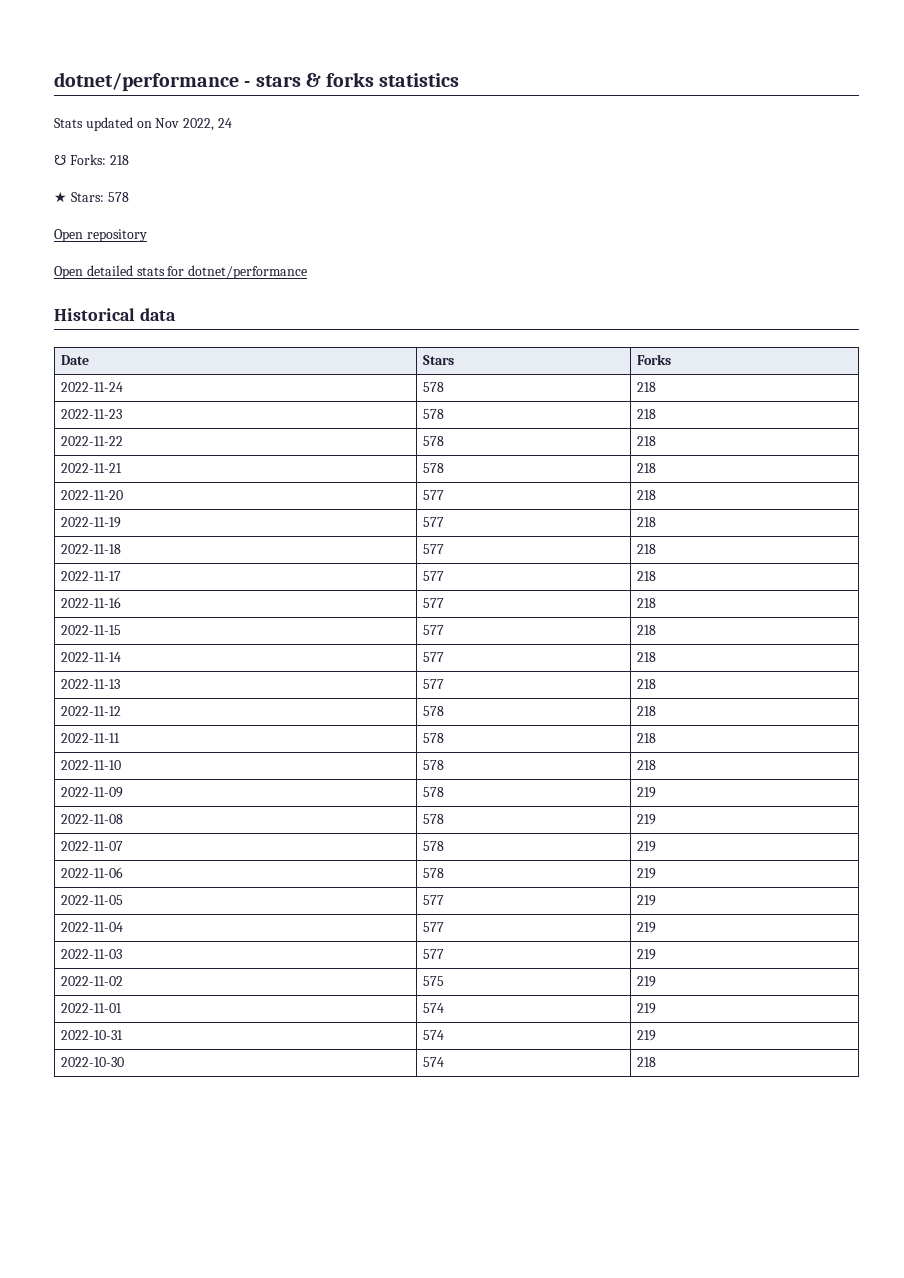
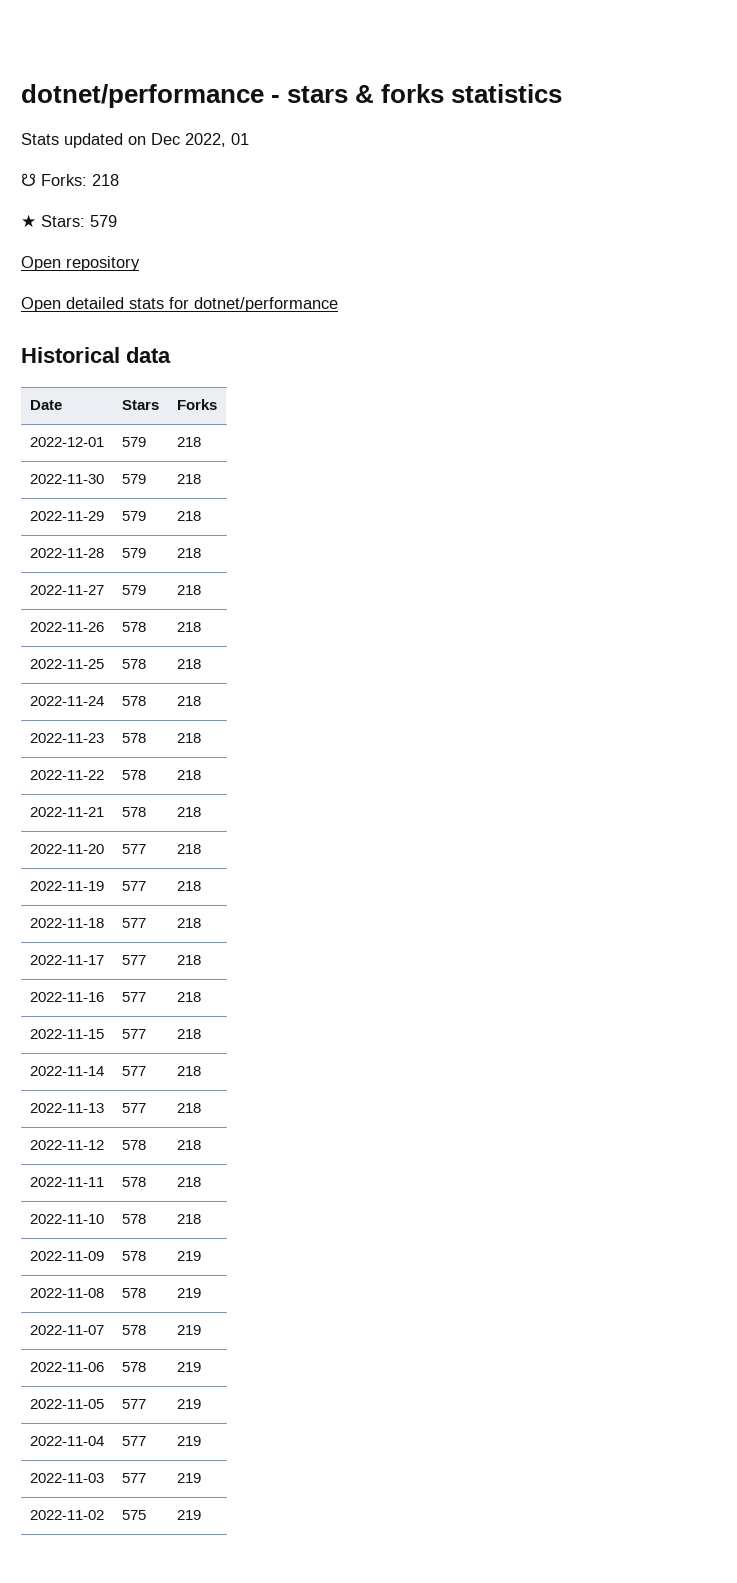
- Stats updated on Nov 2022, 24
+ Stats updated on Dec 2022, 01
- ★ Stars: 578
+ ★ Stars: 579
+ 2022-12-01 | 579 | 218
+ 2022-11-30 | 579 | 218
+ 2022-11-29 | 579 | 218
+ 2022-11-28 | 579 | 218
+ 2022-11-27 | 579 | 218
+ 2022-11-26 | 578 | 218
+ 2022-11-25 | 578 | 218
- 2022-11-01 | 574 | 219
- 2022-10-31 | 574 | 219
- 2022-10-30 | 574 | 218

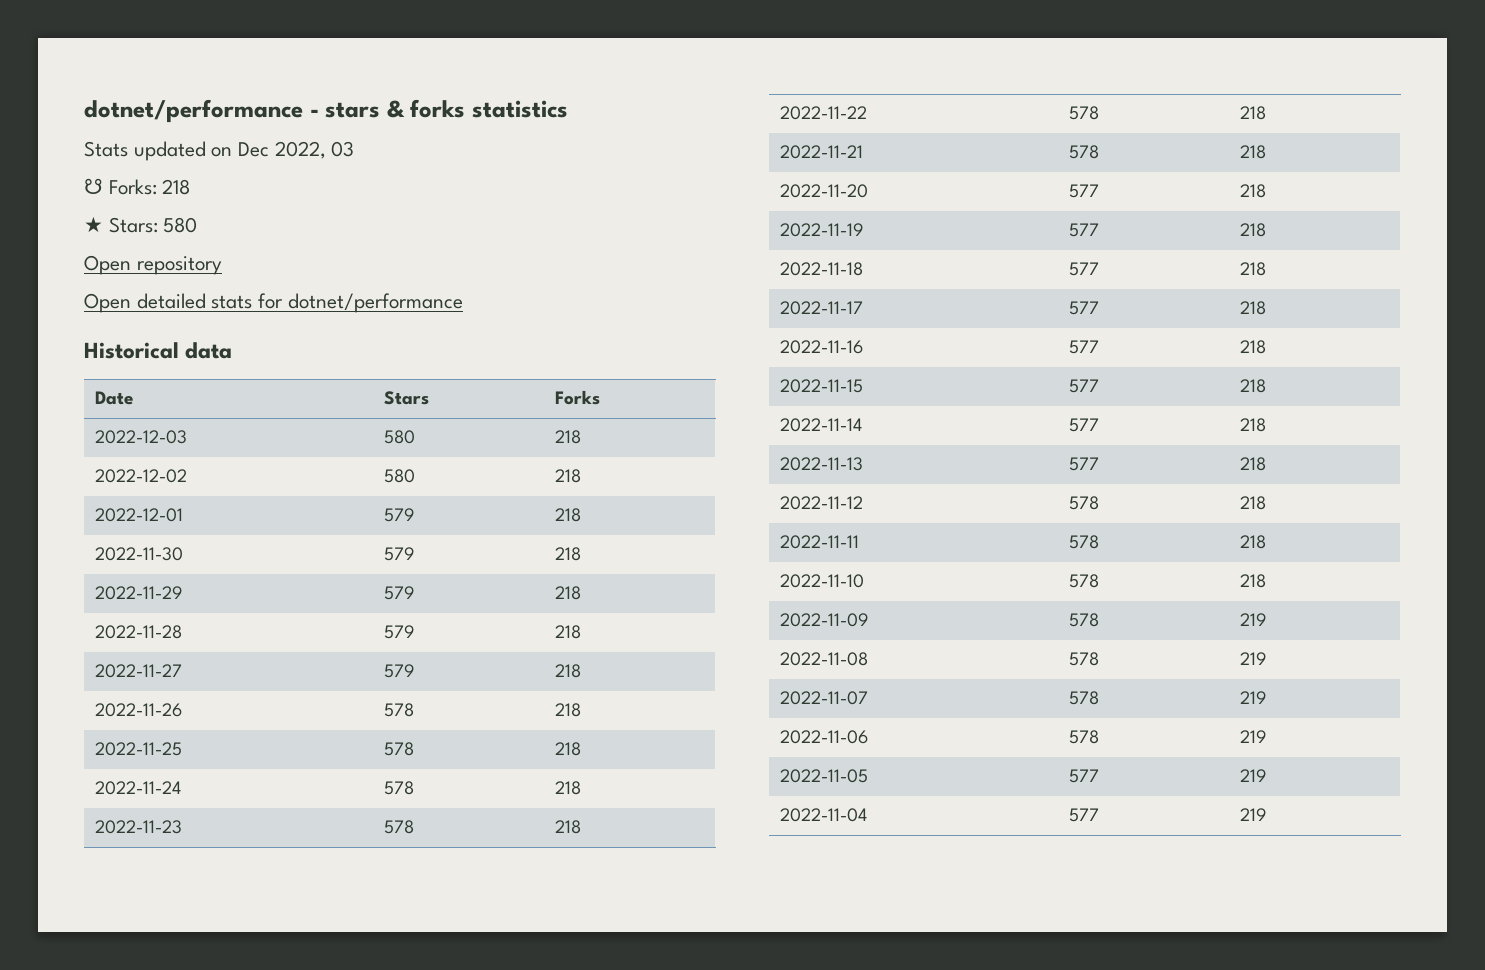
- Stats updated on Dec 2022, 01
+ Stats updated on Dec 2022, 03
- ★ Stars: 579
+ ★ Stars: 580
+ 2022-12-03 | 580 | 218
+ 2022-12-02 | 580 | 218
- 2022-11-03 | 577 | 219
- 2022-11-02 | 575 | 219

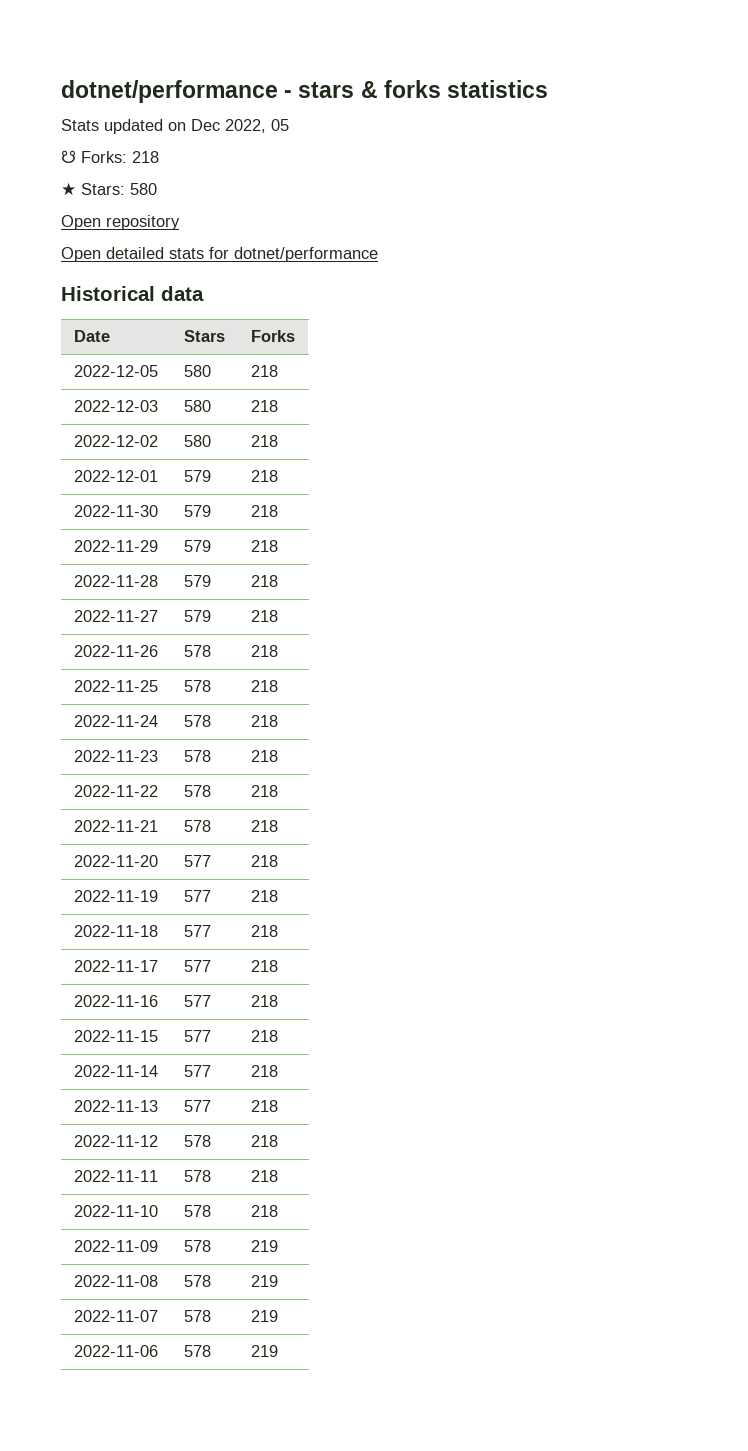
- Stats updated on Dec 2022, 03
+ Stats updated on Dec 2022, 05
+ 2022-12-05 | 580 | 218
- 2022-11-05 | 577 | 219
- 2022-11-04 | 577 | 219

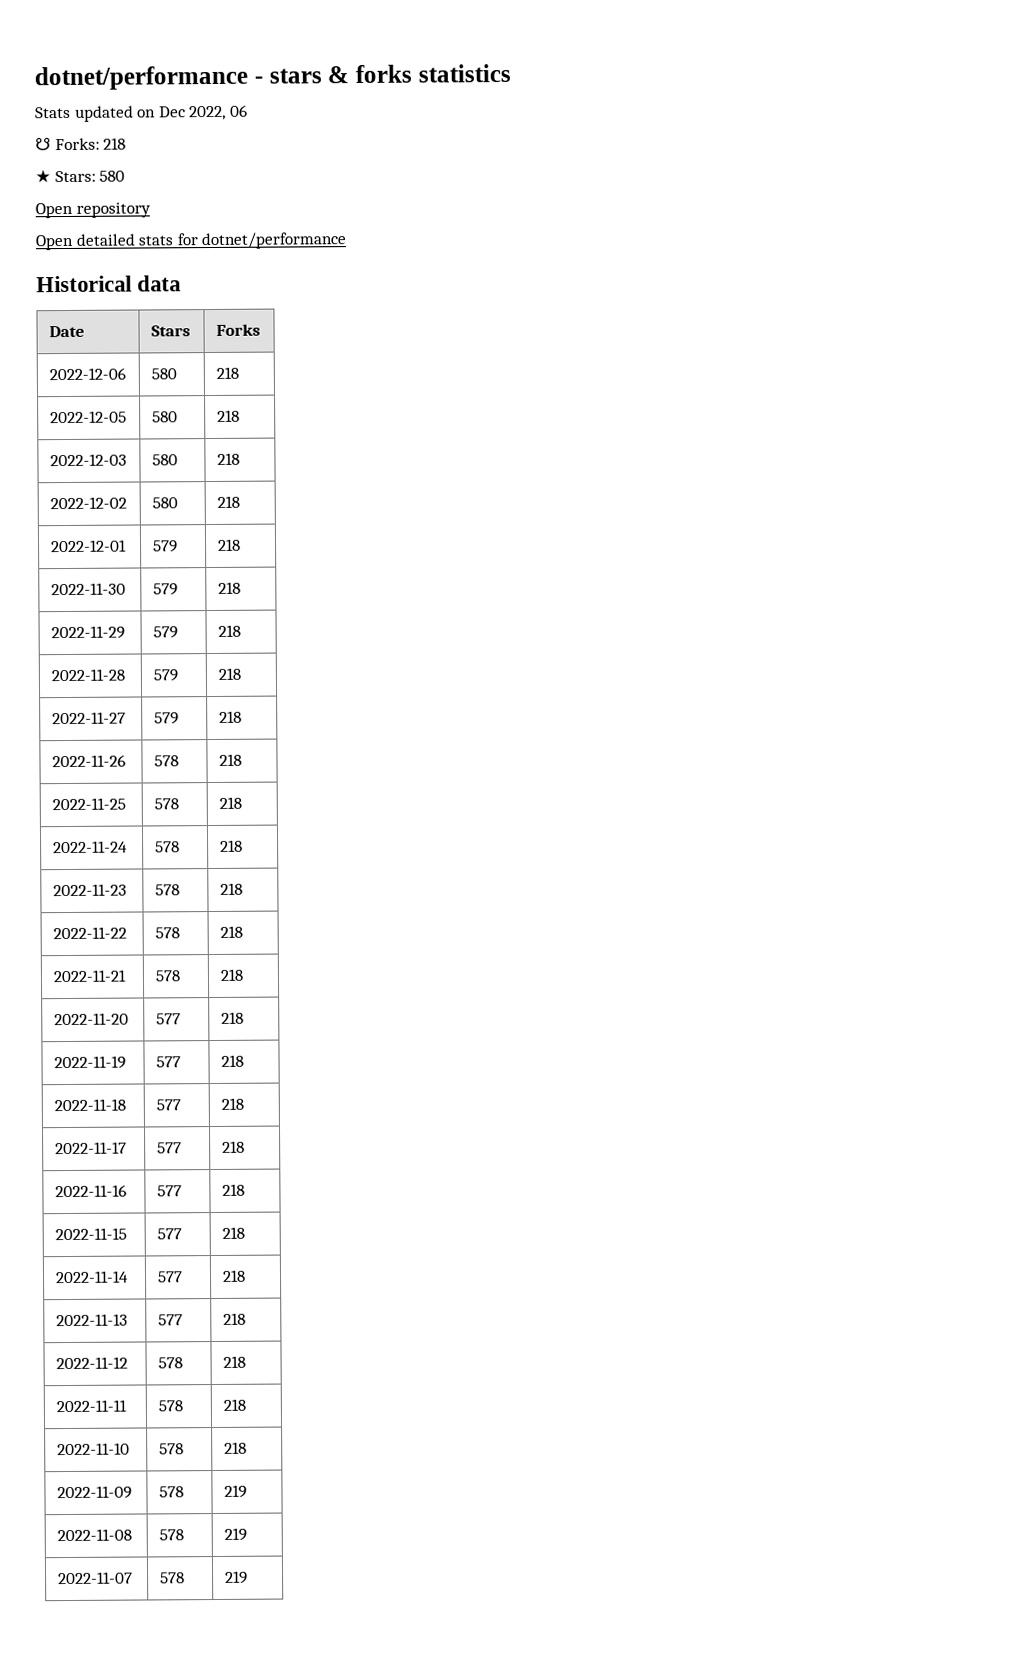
- Stats updated on Dec 2022, 05
+ Stats updated on Dec 2022, 06
+ 2022-12-06 | 580 | 218
- 2022-11-06 | 578 | 219

